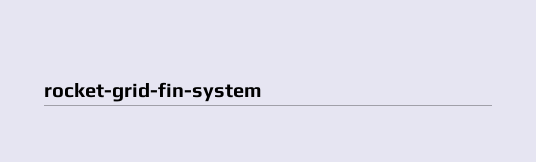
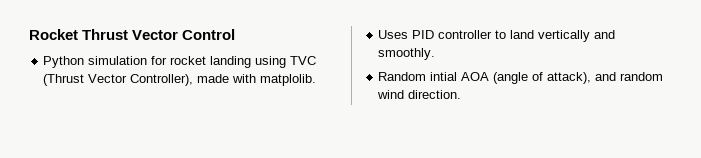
- rocket-grid-fin-system
+ Rocket Thrust Vector Control
+ Python simulation for rocket landing using TVC (Thrust Vector Controller), made with matplolib.
+ Uses PID controller to land vertically and smoothly.
+ Random intial AOA (angle of attack), and random wind direction.

